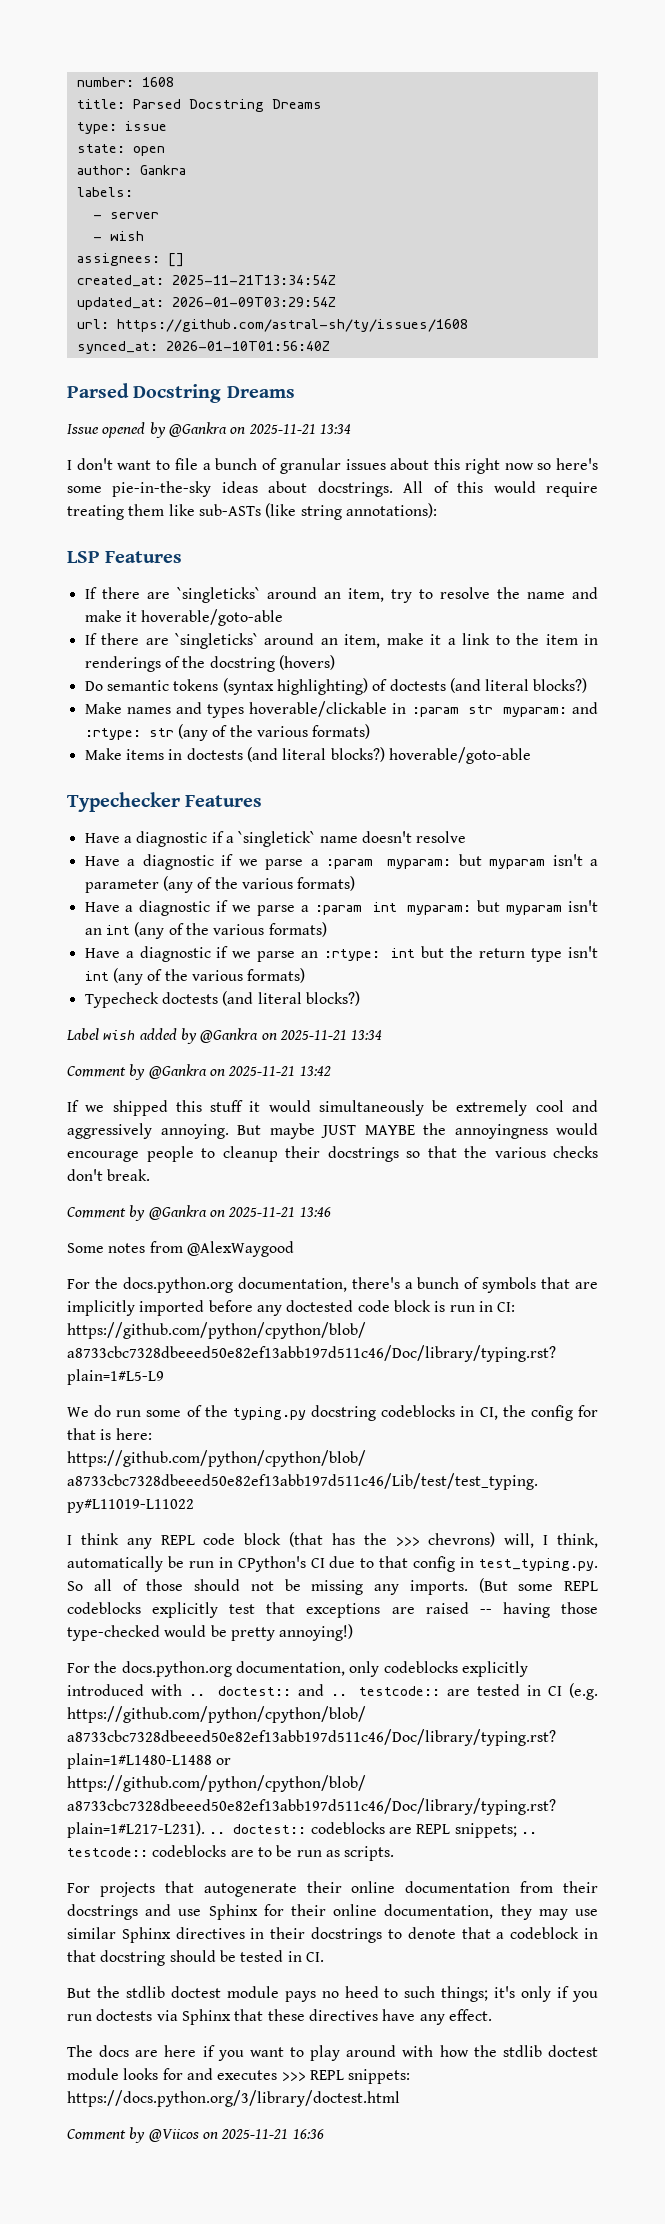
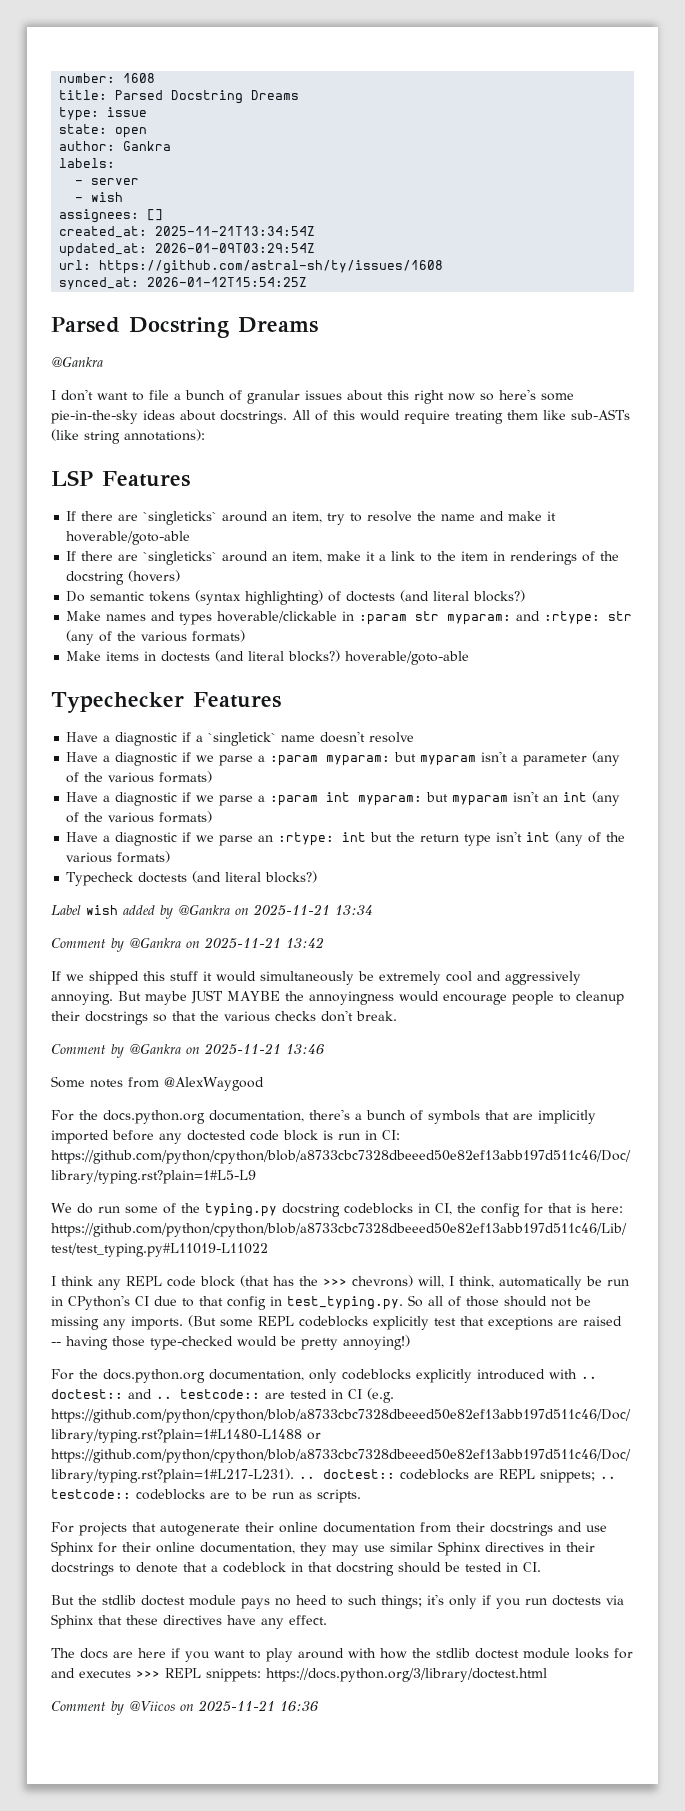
- synced_at: 2026-01-10T01:56:40Z
+ synced_at: 2026-01-12T15:54:25Z
  Parsed Docstring Dreams
- Issue opened by @Gankra on 2025-11-21 13:34
+ @Gankra

